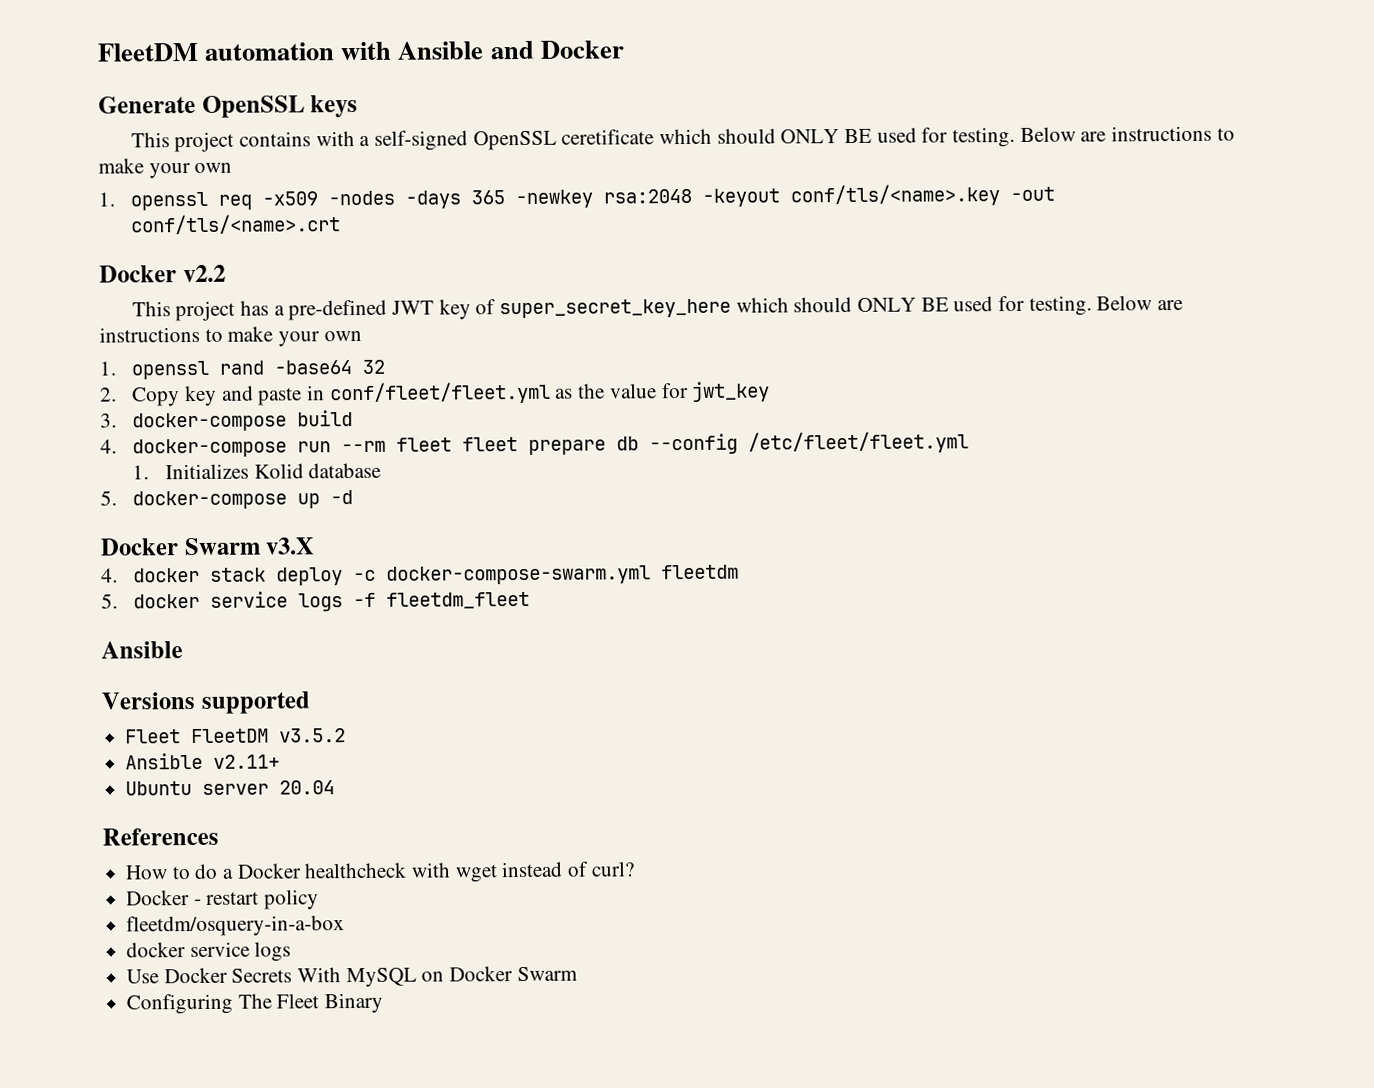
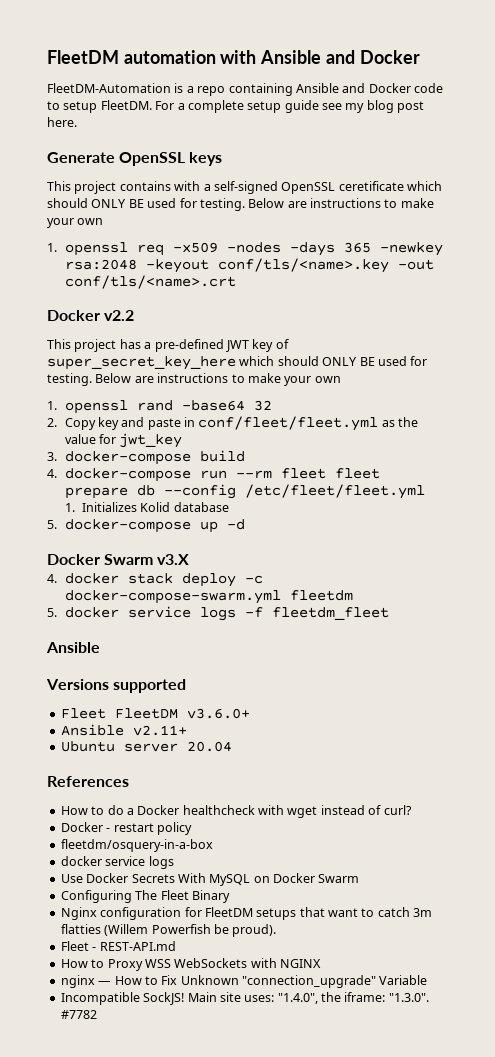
+ FleetDM-Automation is a repo containing Ansible and Docker code to setup FleetDM. For a complete setup guide see my blog post here.
- Fleet FleetDM v3.5.2
+ Fleet FleetDM v3.6.0+
+ Nginx configuration for FleetDM setups that want to catch 3m flatties (Willem Powerfish be proud).
+ Fleet - REST-API.md
+ How to Proxy WSS WebSockets with NGINX
+ nginx — How to Fix Unknown "connection_upgrade" Variable
+ Incompatible SockJS! Main site uses: "1.4.0", the iframe: "1.3.0". #7782

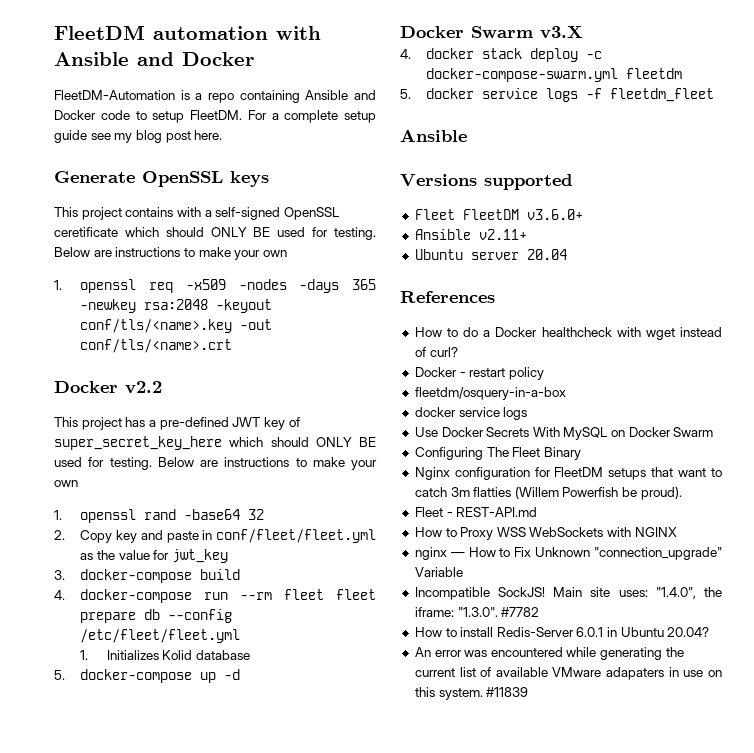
+ How to install Redis-Server 6.0.1 in Ubuntu 20.04?
+ An error was encountered while generating the current list of available VMware adapaters in use on this system. #11839

